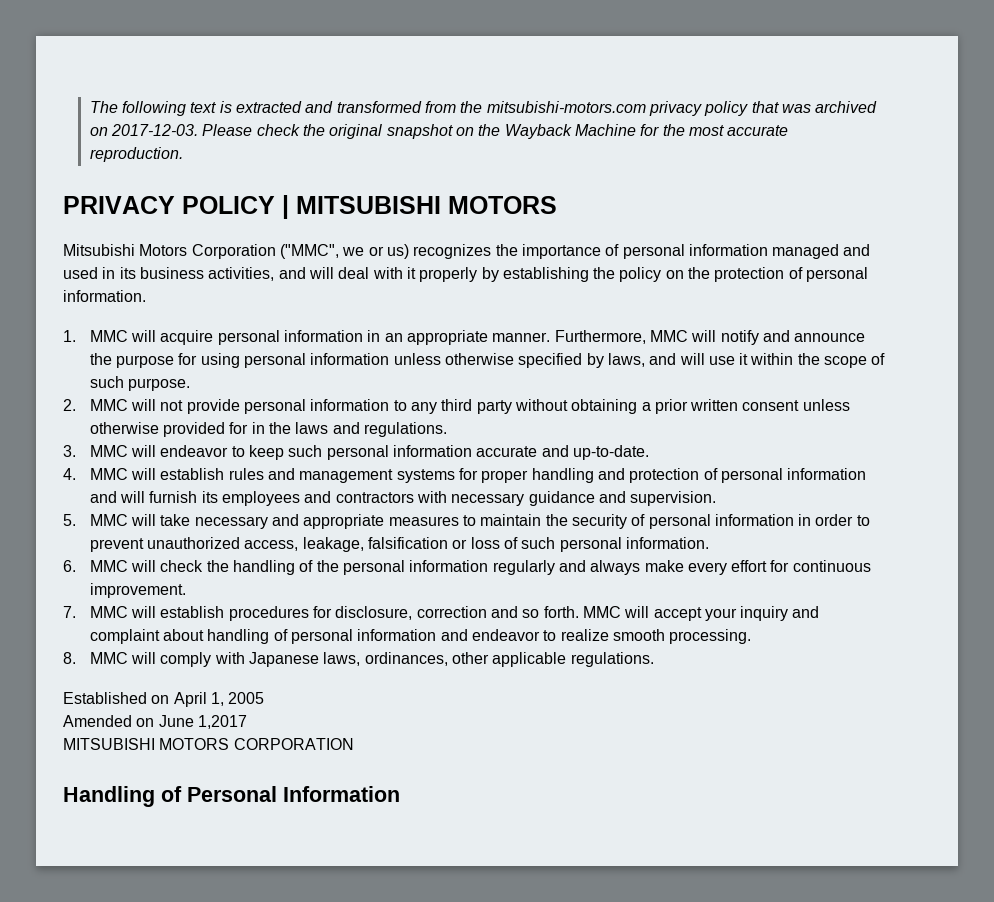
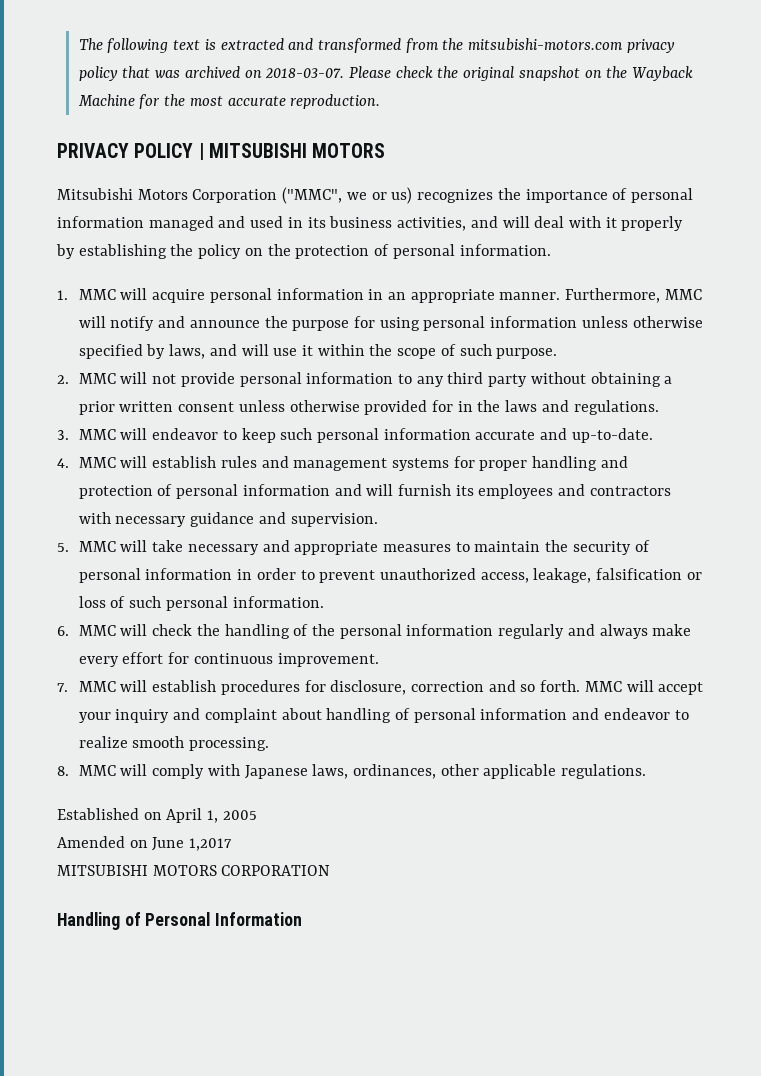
- The following text is extracted and transformed from the mitsubishi-motors.com privacy policy that was archived on 2017-12-03.
+ The following text is extracted and transformed from the mitsubishi-motors.com privacy policy that was archived on 2018-03-07.

